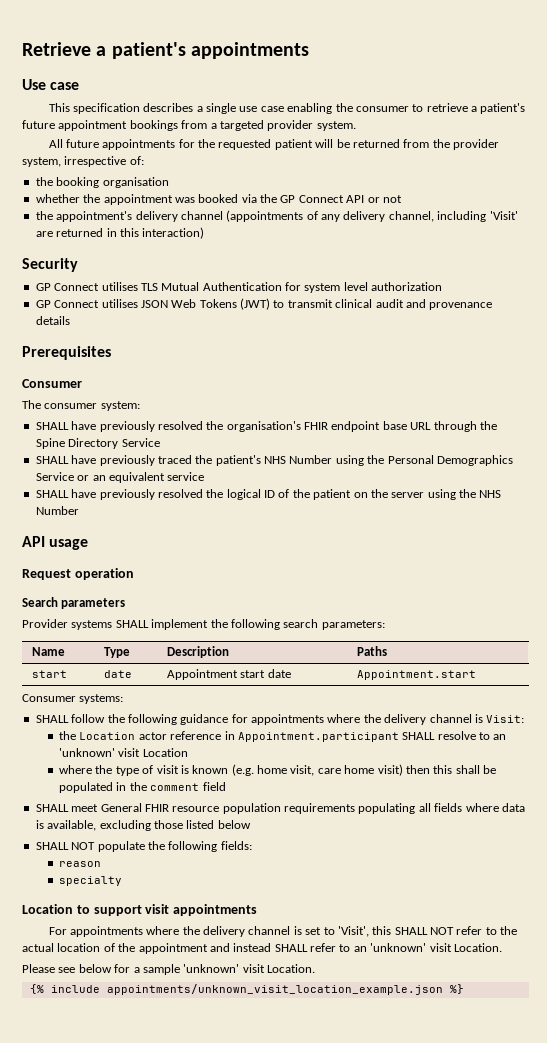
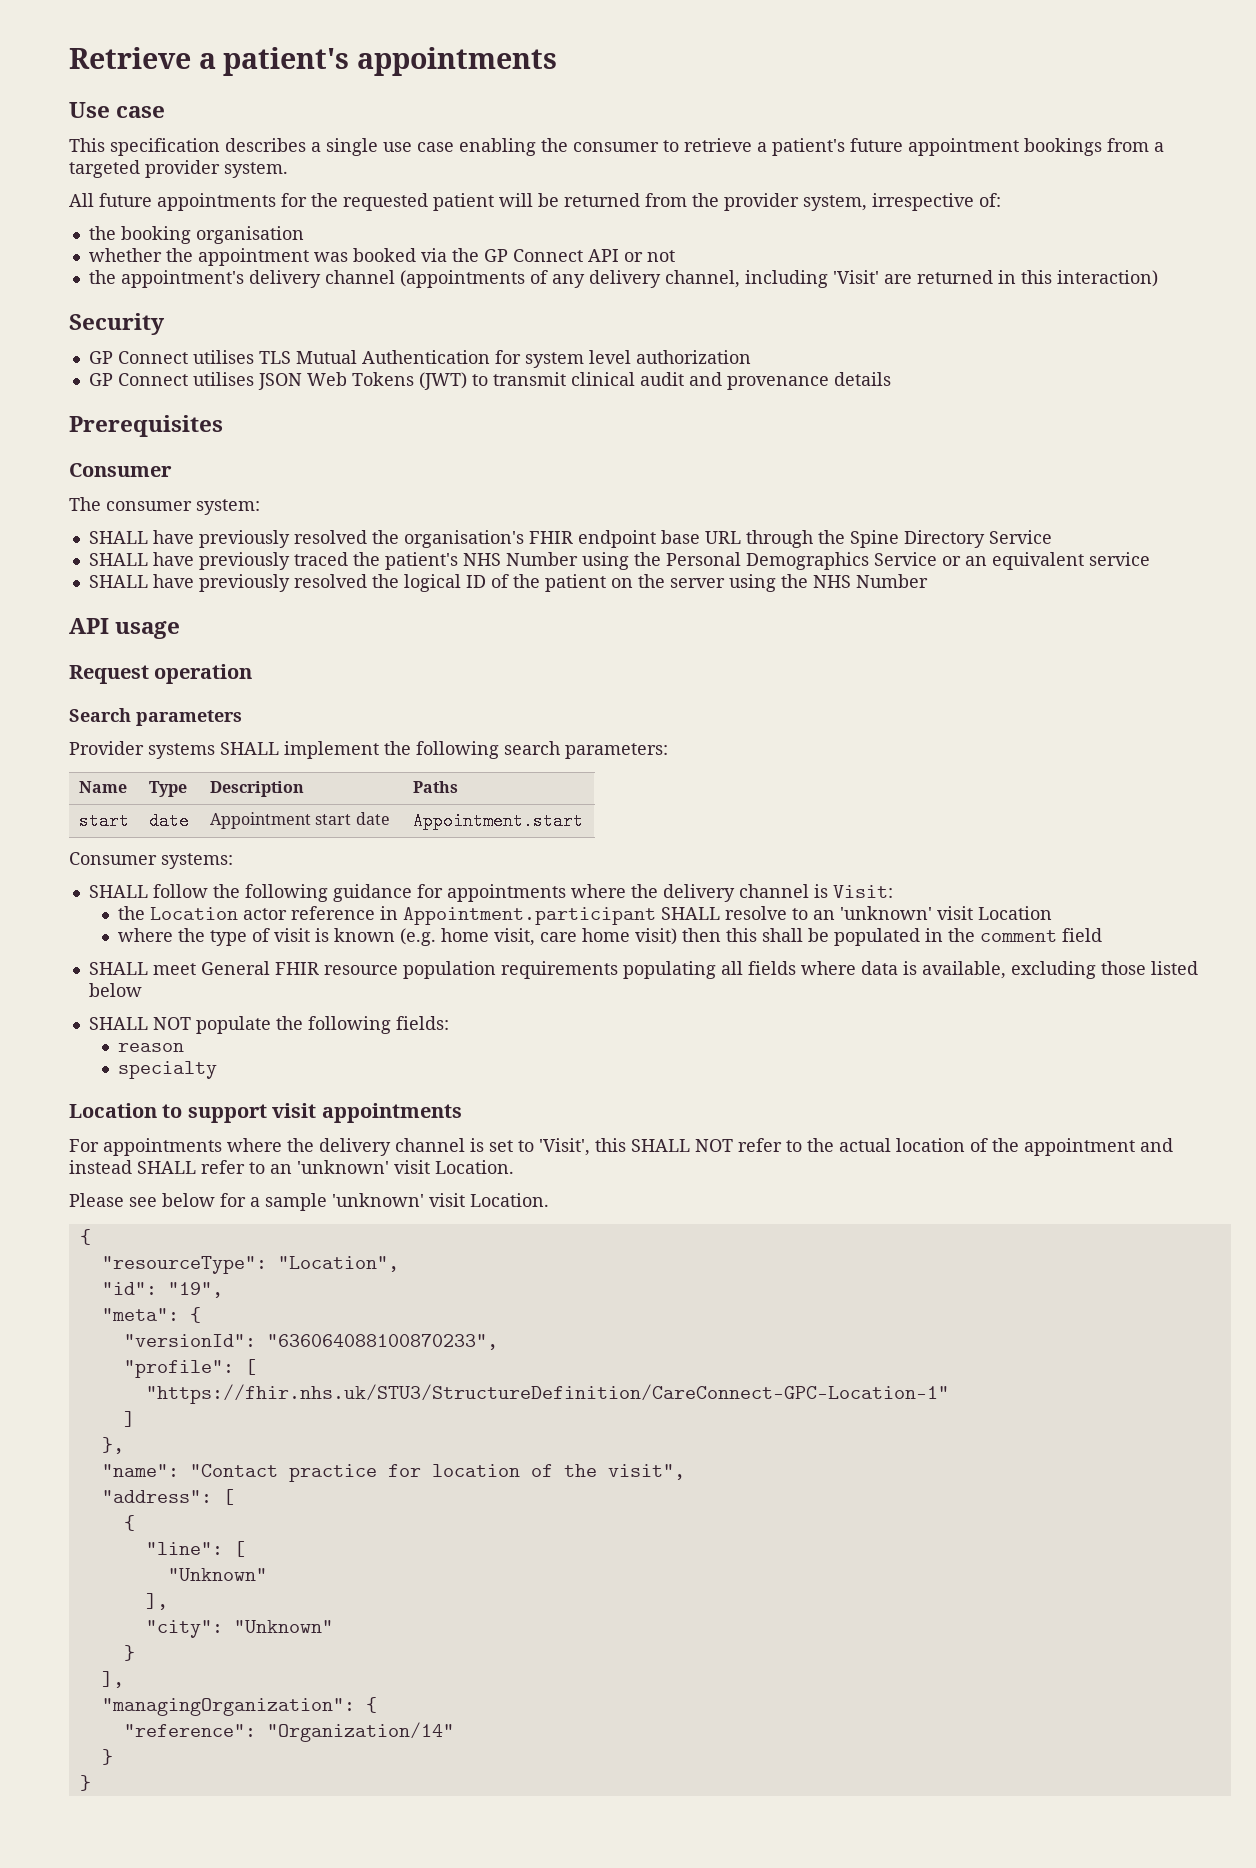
  Please see below for a sample 'unknown' visit Location.
- {% include appointments/unknown_visit_location_example.json %}
+ {
+ "resourceType": "Location",
+ "id": "19",
+ "meta": {
+ "versionId": "636064088100870233",
+ "profile": [
+ "https://fhir.nhs.uk/STU3/StructureDefinition/CareConnect-GPC-Location-1"
+ ]
+ },
+ "name": "Contact practice for location of the visit",
+ "address": [
+ {
+ "line": [
+ "Unknown"
+ ],
+ "city": "Unknown"
+ }
+ ],
+ "managingOrganization": {
+ "reference": "Organization/14"
+ }
+ }

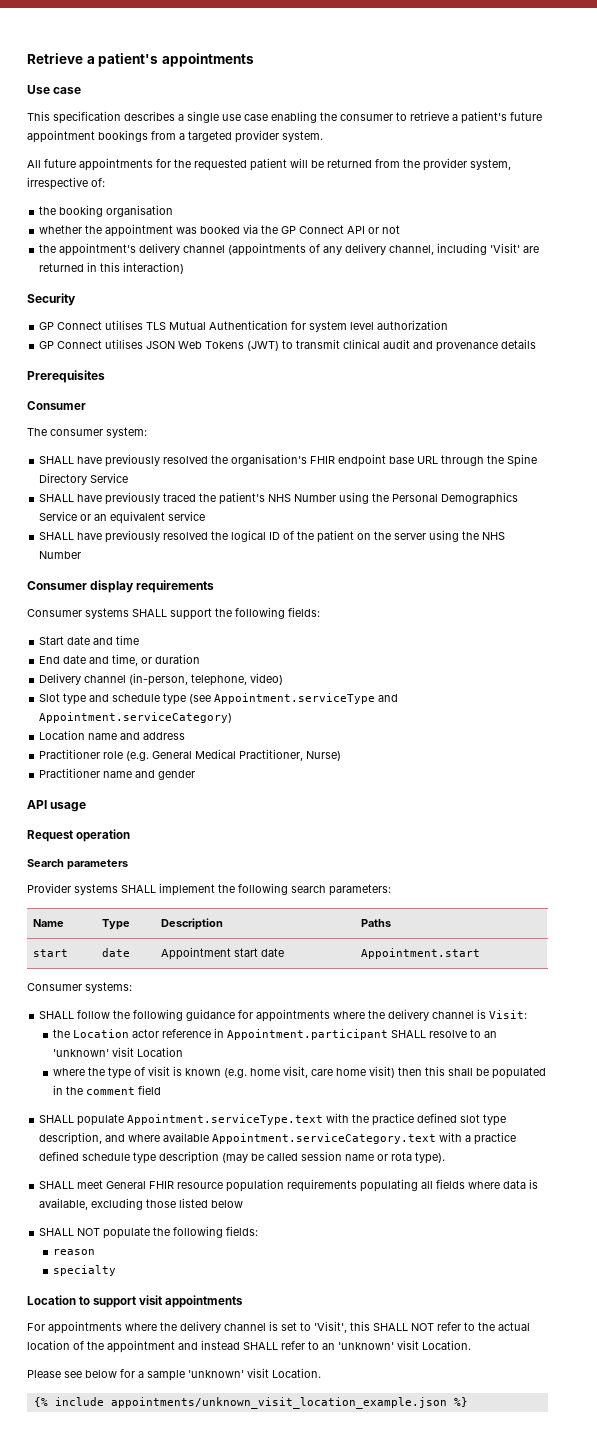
+ Consumer display requirements
+ Consumer systems SHALL support the following fields:
+ Start date and time
+ End date and time, or duration
+ Delivery channel (in-person, telephone, video)
+ Slot type and schedule type (see Appointment.serviceType and Appointment.serviceCategory)
+ Location name and address
+ Practitioner role (e.g. General Medical Practitioner, Nurse)
+ Practitioner name and gender
+ SHALL populate Appointment.serviceType.text with the practice defined slot type description, and where available Appointment.serviceCategory.text with a practice defined schedule type description (may be called session name or rota type).
  Please see below for a sample 'unknown' visit Location.
- {
- "resourceType": "Location",
- "id": "19",
- "meta": {
- "versionId": "636064088100870233",
- "profile": [
- "https://fhir.nhs.uk/STU3/StructureDefinition/CareConnect-GPC-Location-1"
- ]
- },
- "name": "Contact practice for location of the visit",
- "address": [
- {
- "line": [
- "Unknown"
- ],
- "city": "Unknown"
- }
- ],
- "managingOrganization": {
- "reference": "Organization/14"
- }
- }
+ {% include appointments/unknown_visit_location_example.json %}

